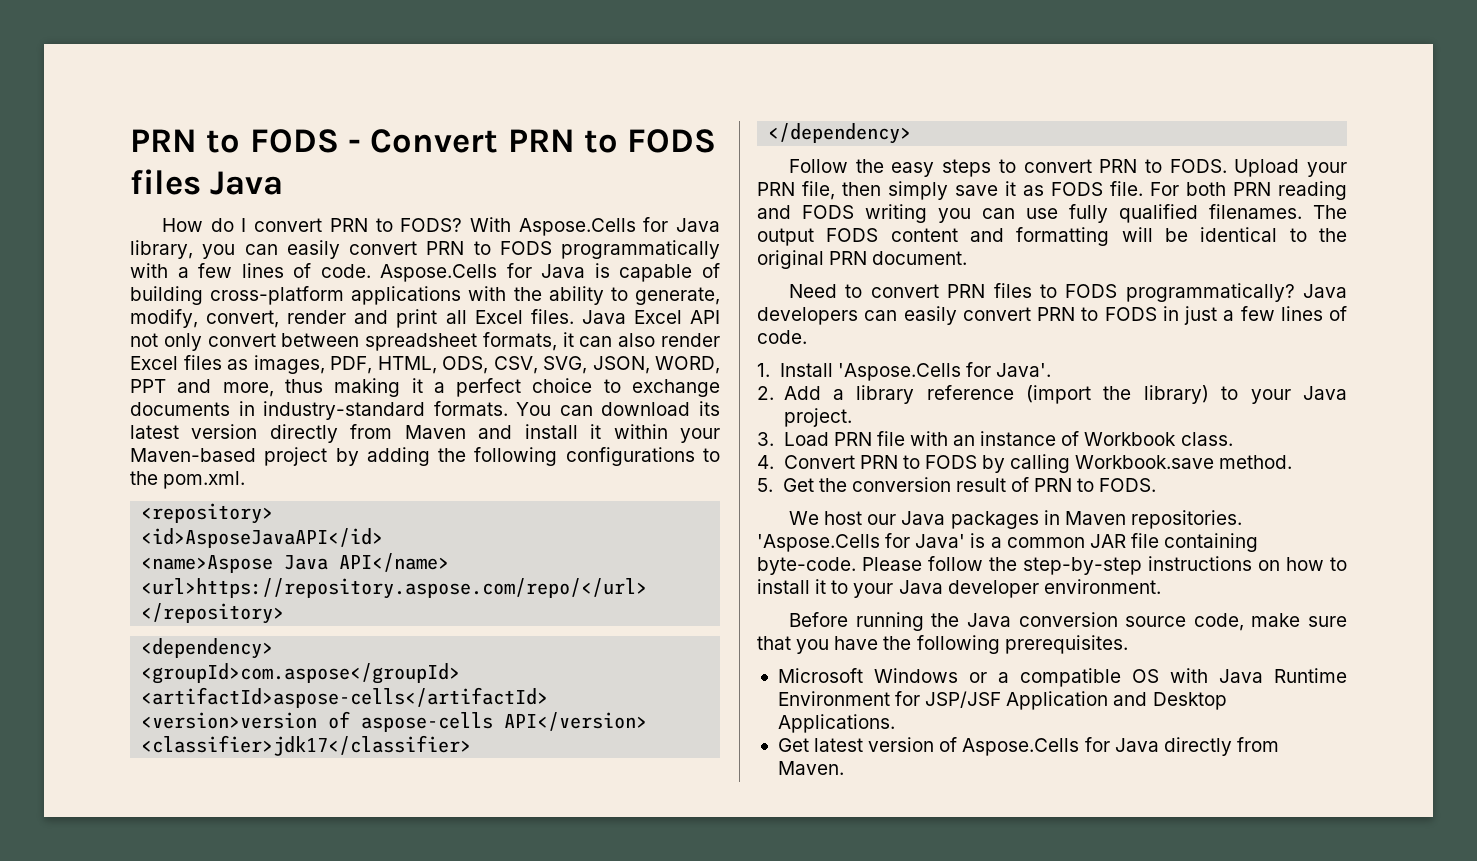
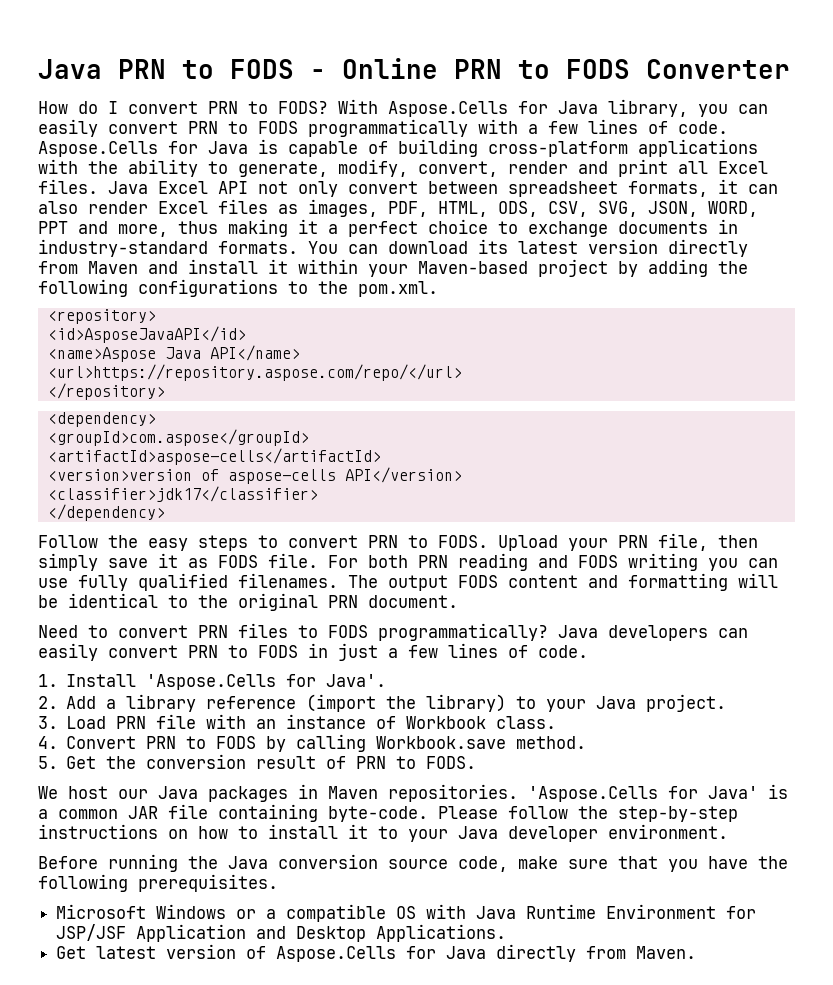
- PRN to FODS - Convert PRN to FODS files Java
+ Java PRN to FODS - Online PRN to FODS Converter

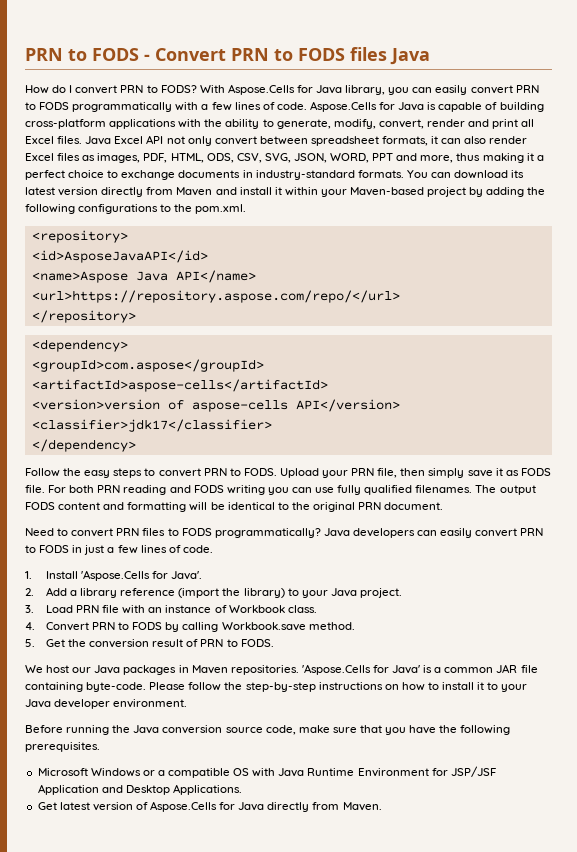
- Java PRN to FODS - Online PRN to FODS Converter
+ PRN to FODS - Convert PRN to FODS files Java

